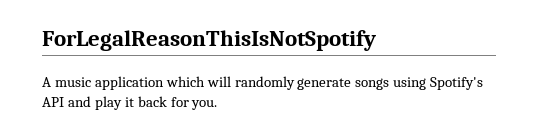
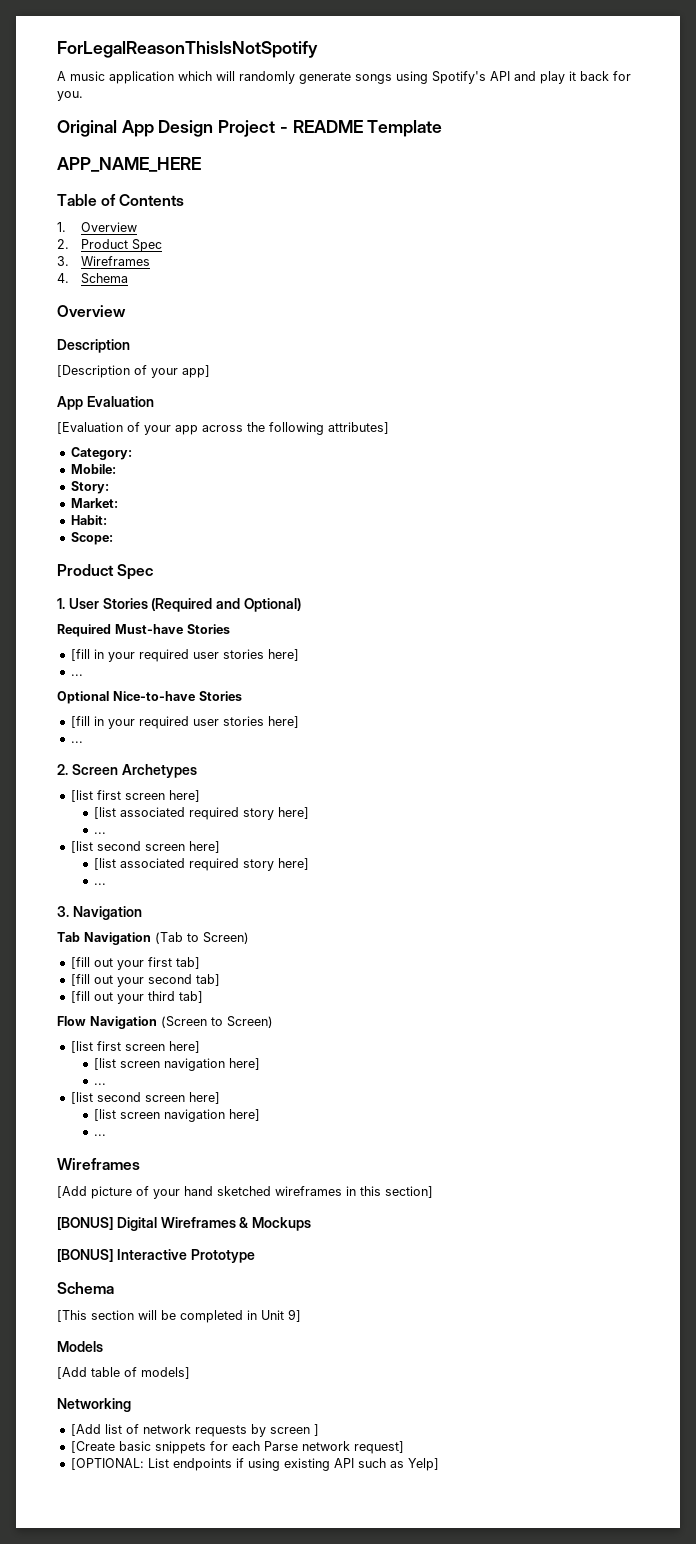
+ Original App Design Project - README Template
+ APP_NAME_HERE
+ Table of Contents
+ 1. Overview
+ 2. Product Spec
+ 3. Wireframes
+ 4. Schema
+ Overview
+ Description
+ [Description of your app]
+ App Evaluation
+ [Evaluation of your app across the following attributes]
+ Category:
+ Mobile:
+ Story:
+ Market:
+ Habit:
+ Scope:
+ Product Spec
+ 1. User Stories (Required and Optional)
+ Required Must-have Stories
+ [fill in your required user stories here]
+ ...
+ Optional Nice-to-have Stories
+ [fill in your required user stories here]
+ ...
+ 2. Screen Archetypes
+ [list first screen here]
+ [list associated required story here]
+ ...
+ [list second screen here]
+ [list associated required story here]
+ ...
+ 3. Navigation
+ Tab Navigation (Tab to Screen)
+ [fill out your first tab]
+ [fill out your second tab]
+ [fill out your third tab]
+ Flow Navigation (Screen to Screen)
+ [list first screen here]
+ [list screen navigation here]
+ ...
+ [list second screen here]
+ [list screen navigation here]
+ ...
+ Wireframes
+ [Add picture of your hand sketched wireframes in this section]
+ [BONUS] Digital Wireframes & Mockups
+ [BONUS] Interactive Prototype
+ Schema
+ [This section will be completed in Unit 9]
+ Models
+ [Add table of models]
+ Networking
+ [Add list of network requests by screen ]
+ [Create basic snippets for each Parse network request]
+ [OPTIONAL: List endpoints if using existing API such as Yelp]

